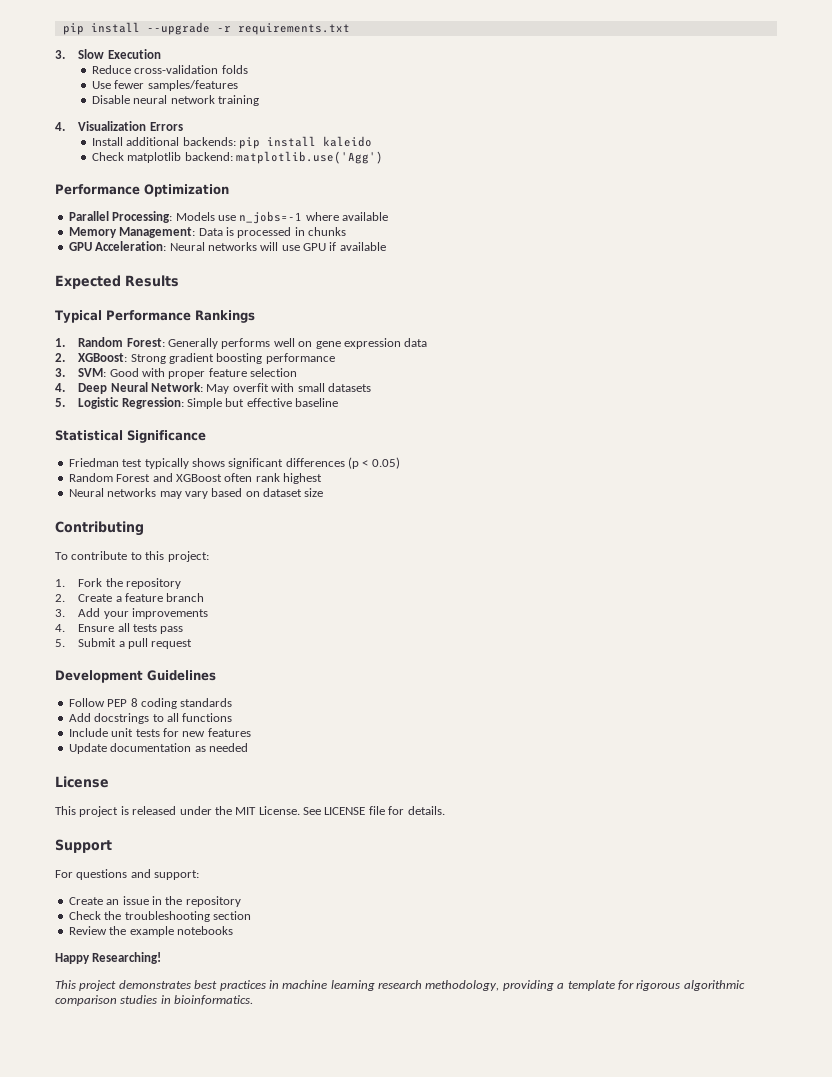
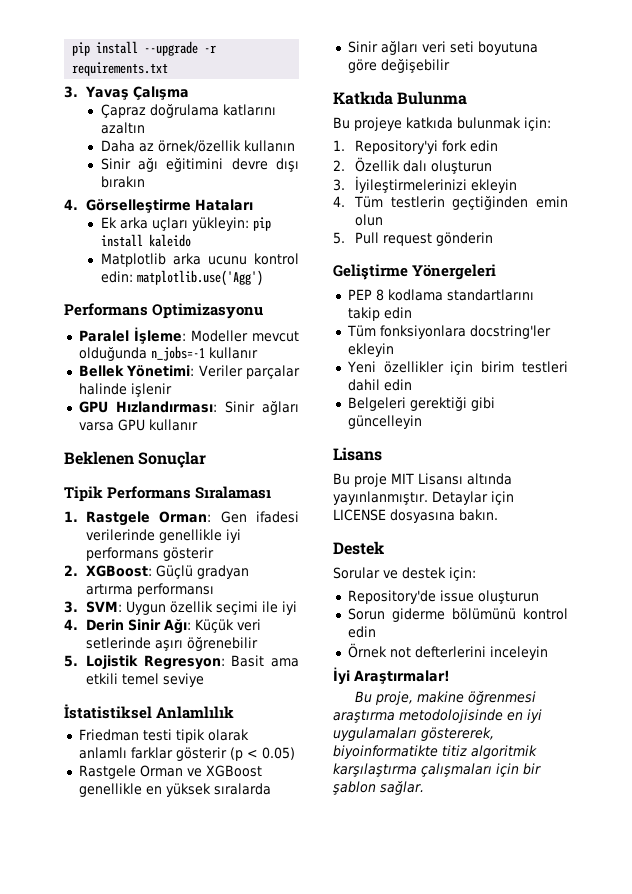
- 3. Slow Execution
- Reduce cross-validation folds
- Use fewer samples/features
- Disable neural network training
- 4. Visualization Errors
- Install additional backends: pip install kaleido
- Check matplotlib backend: matplotlib.use('Agg')
- Performance Optimization
- Parallel Processing: Models use n_jobs=-1 where available
- Memory Management: Data is processed in chunks
- GPU Acceleration: Neural networks will use GPU if available
- Expected Results
- Typical Performance Rankings
- 1. Random Forest: Generally performs well on gene expression data
- 2. XGBoost: Strong gradient boosting performance
- 3. SVM: Good with proper feature selection
- 4. Deep Neural Network: May overfit with small datasets
- 5. Logistic Regression: Simple but effective baseline
- Statistical Significance
- Friedman test typically shows significant differences (p < 0.05)
- Random Forest and XGBoost often rank highest
- Neural networks may vary based on dataset size
- Contributing
- To contribute to this project:
- 1. Fork the repository
- 2. Create a feature branch
- 3. Add your improvements
- 4. Ensure all tests pass
- 5. Submit a pull request
- Development Guidelines
- Follow PEP 8 coding standards
- Add docstrings to all functions
- Include unit tests for new features
- Update documentation as needed
- License
- This project is released under the MIT License. See LICENSE file for details.
- Support
- For questions and support:
- Create an issue in the repository
- Check the troubleshooting section
- Review the example notebooks
- Happy Researching!
- This project demonstrates best practices in machine learning research methodology, providing a template for rigorous algorithmic comparison studies in bioinformatics.
+ 3. Yavaş Çalışma
+ Çapraz doğrulama katlarını azaltın
+ Daha az örnek/özellik kullanın
+ Sinir ağı eğitimini devre dışı bırakın
+ 4. Görselleştirme Hataları
+ Ek arka uçları yükleyin: pip install kaleido
+ Matplotlib arka ucunu kontrol edin: matplotlib.use('Agg')
+ Performans Optimizasyonu
+ Paralel İşleme: Modeller mevcut olduğunda n_jobs=-1 kullanır
+ Bellek Yönetimi: Veriler parçalar halinde işlenir
+ GPU Hızlandırması: Sinir ağları varsa GPU kullanır
+ Beklenen Sonuçlar
+ Tipik Performans Sıralaması
+ 1. Rastgele Orman: Gen ifadesi verilerinde genellikle iyi performans gösterir
+ 2. XGBoost: Güçlü gradyan artırma performansı
+ 3. SVM: Uygun özellik seçimi ile iyi
+ 4. Derin Sinir Ağı: Küçük veri setlerinde aşırı öğrenebilir
+ 5. Lojistik Regresyon: Basit ama etkili temel seviye
+ İstatistiksel Anlamlılık
+ Friedman testi tipik olarak anlamlı farklar gösterir (p < 0.05)
+ Rastgele Orman ve XGBoost genellikle en yüksek sıralarda
+ Sinir ağları veri seti boyutuna göre değişebilir
+ Katkıda Bulunma
+ Bu projeye katkıda bulunmak için:
+ 1. Repository'yi fork edin
+ 2. Özellik dalı oluşturun
+ 3. İyileştirmelerinizi ekleyin
+ 4. Tüm testlerin geçtiğinden emin olun
+ 5. Pull request gönderin
+ Geliştirme Yönergeleri
+ PEP 8 kodlama standartlarını takip edin
+ Tüm fonksiyonlara docstring'ler ekleyin
+ Yeni özellikler için birim testleri dahil edin
+ Belgeleri gerektiği gibi güncelleyin
+ Lisans
+ Bu proje MIT Lisansı altında yayınlanmıştır. Detaylar için LICENSE dosyasına bakın.
+ Destek
+ Sorular ve destek için:
+ Repository'de issue oluşturun
+ Sorun giderme bölümünü kontrol edin
+ Örnek not defterlerini inceleyin
+ İyi Araştırmalar!
+ Bu proje, makine öğrenmesi araştırma metodolojisinde en iyi uygulamaları göstererek, biyoinformatikte titiz algoritmik karşılaştırma çalışmaları için bir şablon sağlar.

